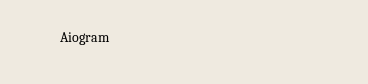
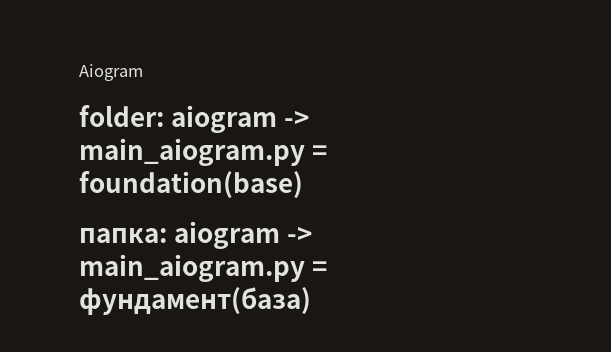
+ folder: aiogram -> main_aiogram.py = foundation(base)
+ папка: aiogram -> main_aiogram.py = фундамент(база)

